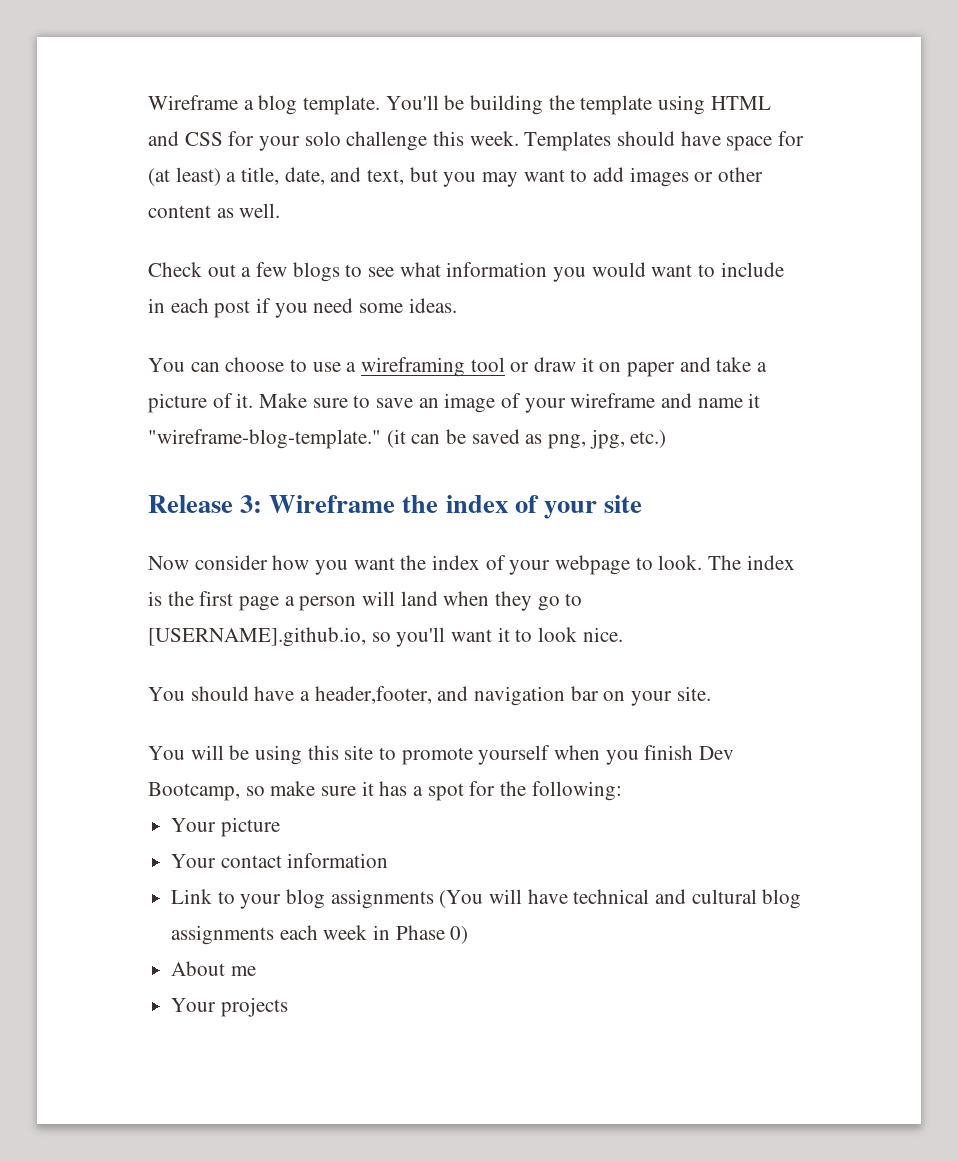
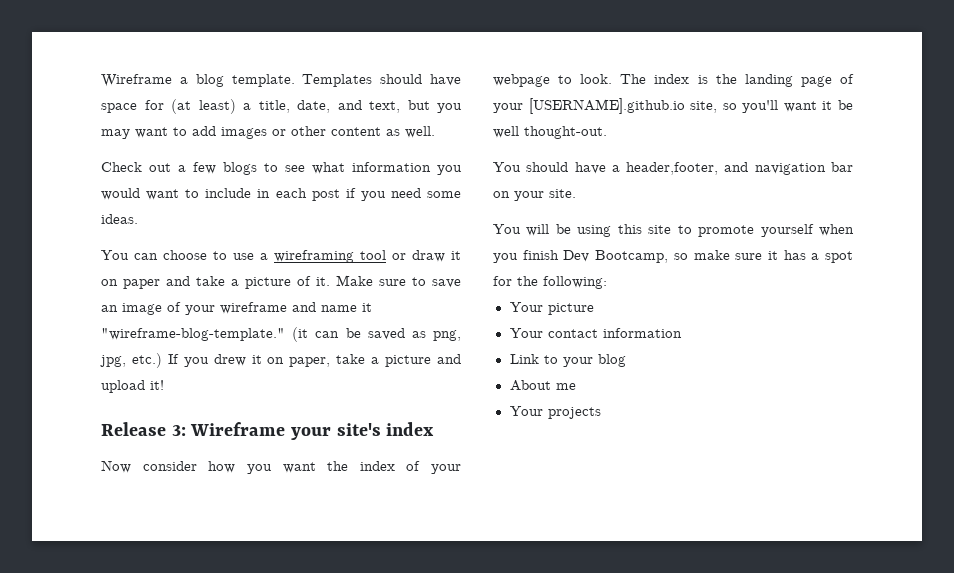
- You'll be building the template using HTML and CSS for your solo challenge this week.
- (it can be saved as png, jpg, etc.)
+ (it can be saved as png, jpg, etc.) If you drew it on paper, take a picture and upload it!
- Release 3: Wireframe the index of your site
+ Release 3: Wireframe your site's index
- The index is the first page a person will land when they go to [USERNAME].github.io, so you'll want it to look nice.
+ The index is the landing page of your [USERNAME].github.io site, so you'll want it be well thought-out.
- Link to your blog assignments (You will have technical and cultural blog assignments each week in Phase 0)
+ Link to your blog

